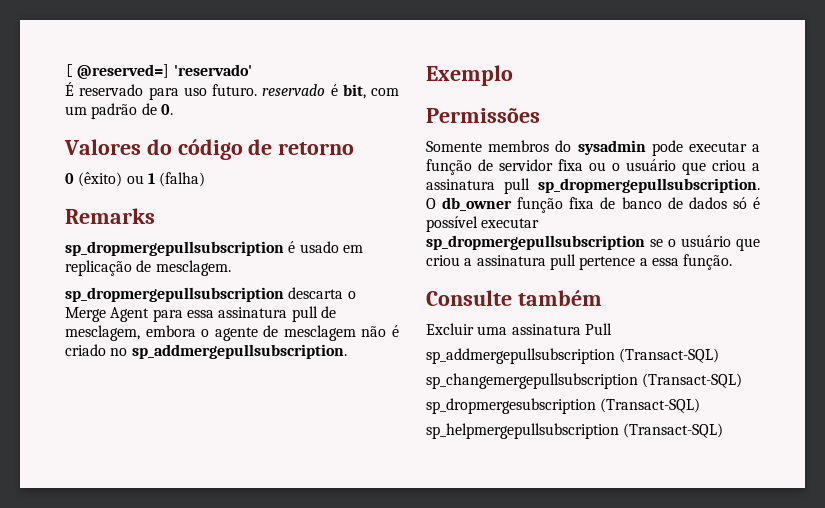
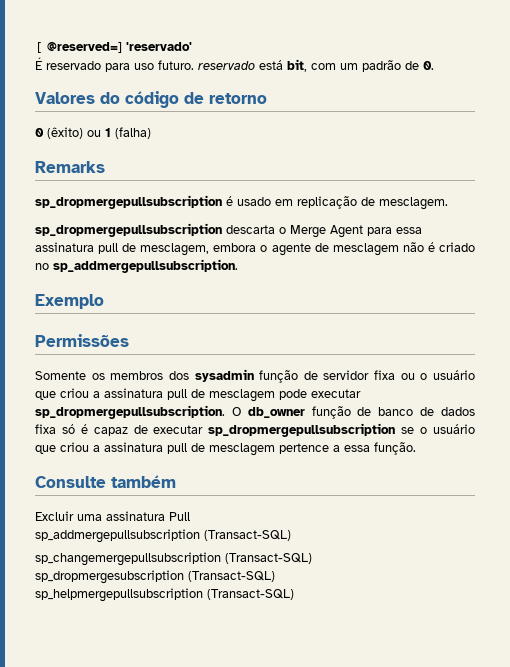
- É reservado para uso futuro. reservado é bit, com um padrão de 0.
+ É reservado para uso futuro. reservado está bit, com um padrão de 0.
- Somente membros do sysadmin pode executar a função de servidor fixa ou o usuário que criou a assinatura pull sp_dropmergepullsubscription.
+ Somente os membros dos sysadmin função de servidor fixa ou o usuário que criou a assinatura pull de mesclagem pode executar sp_dropmergepullsubscription.
- O db_owner função fixa de banco de dados só é possível executar sp_dropmergepullsubscription se o usuário que criou a assinatura pull pertence a essa função.
+ O db_owner função de banco de dados fixa só é capaz de executar sp_dropmergepullsubscription se o usuário que criou a assinatura pull de mesclagem pertence a essa função.

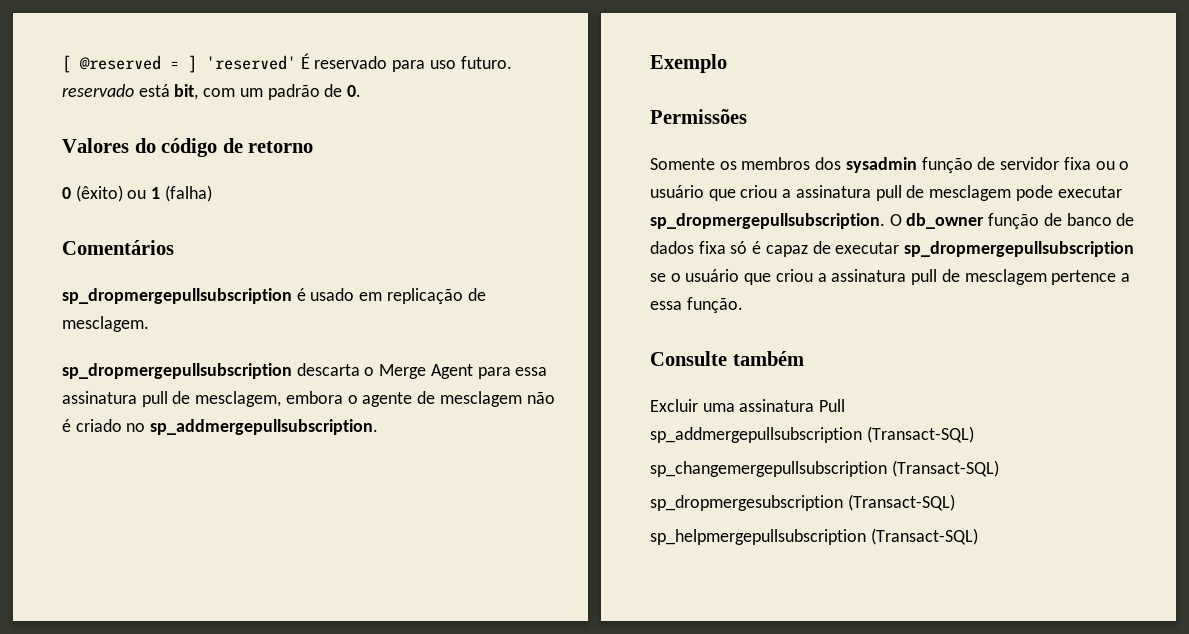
- [ @reserved=] 'reservado'
- É reservado para uso futuro. reservado está bit, com um padrão de 0.
+ [ @reserved = ] 'reserved' É reservado para uso futuro. reservado está bit, com um padrão de 0.
- Remarks
+ Comentários

